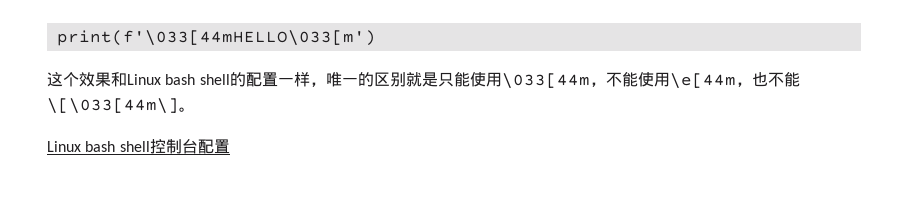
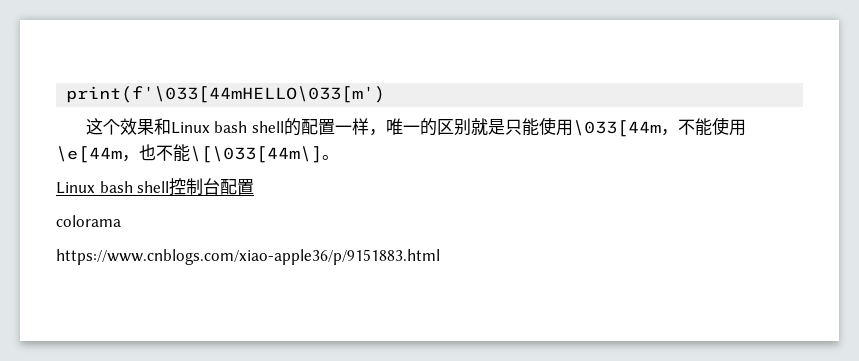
+ colorama
+ https://www.cnblogs.com/xiao-apple36/p/9151883.html

